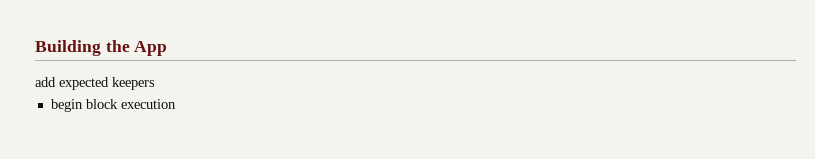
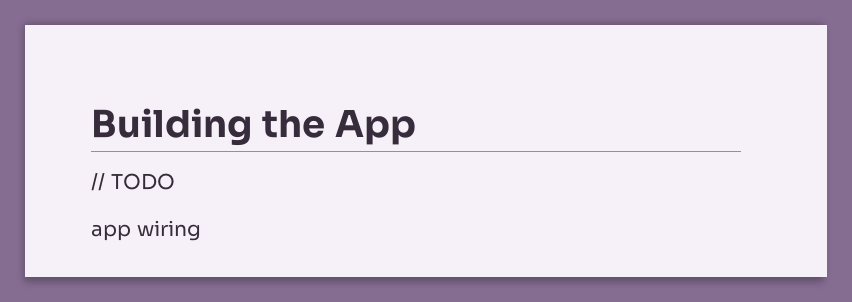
- add expected keepers
- begin block execution
+ // TODO
+ app wiring

